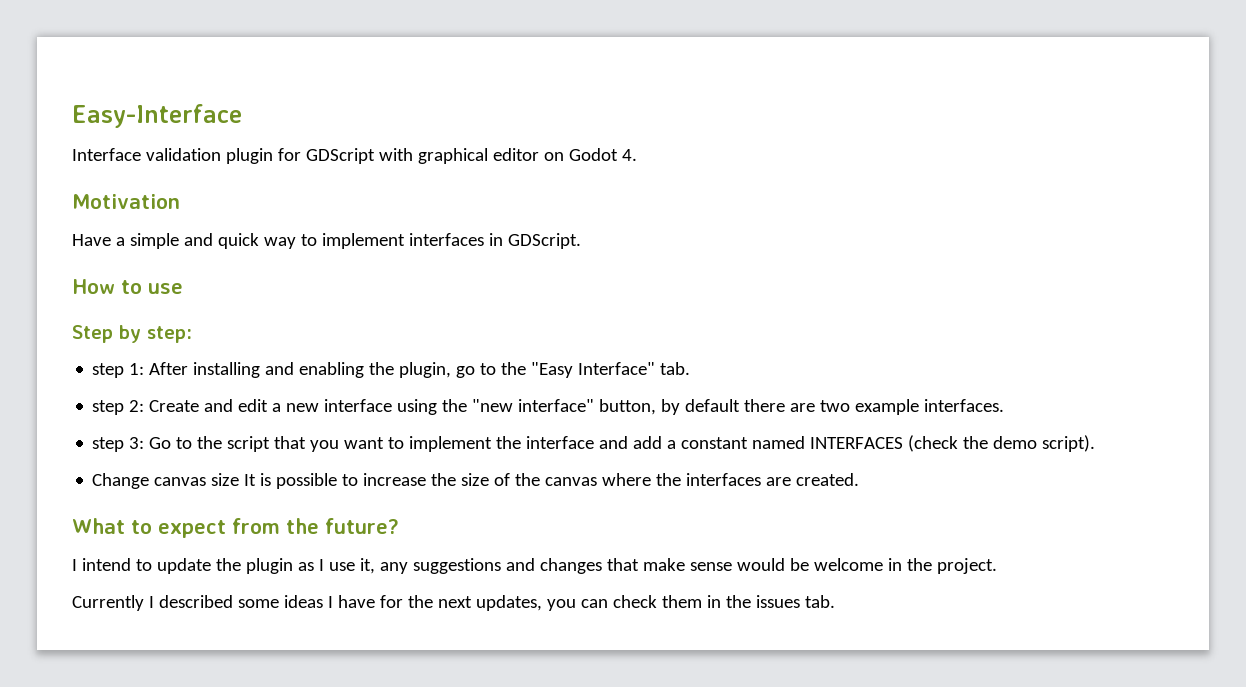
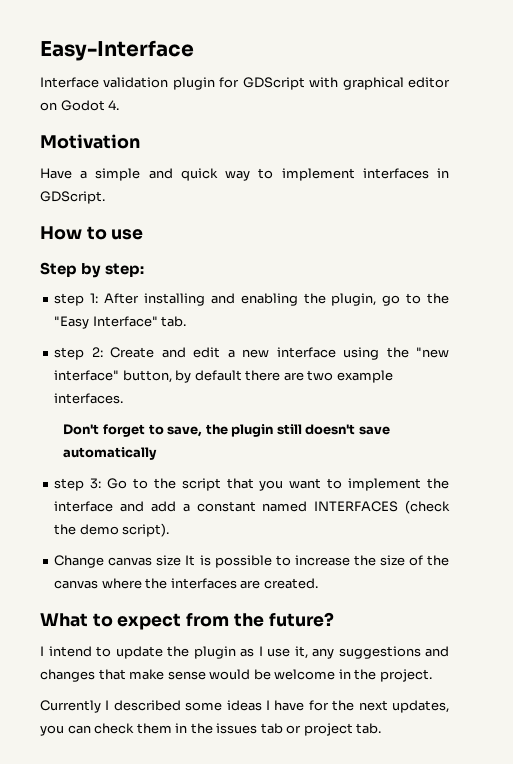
+ Don't forget to save, the plugin still doesn't save automatically
- Currently I described some ideas I have for the next updates, you can check them in the issues tab.
+ Currently I described some ideas I have for the next updates, you can check them in the issues tab or project tab.

